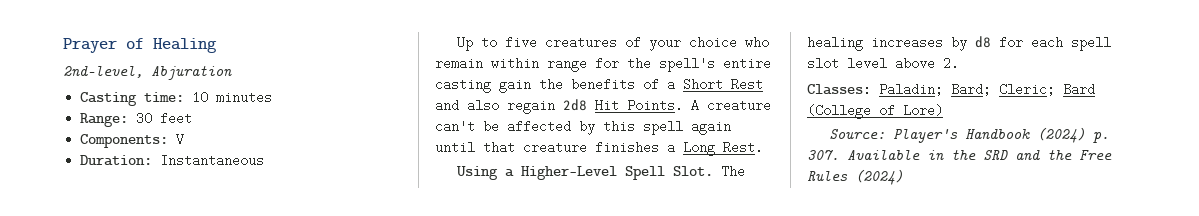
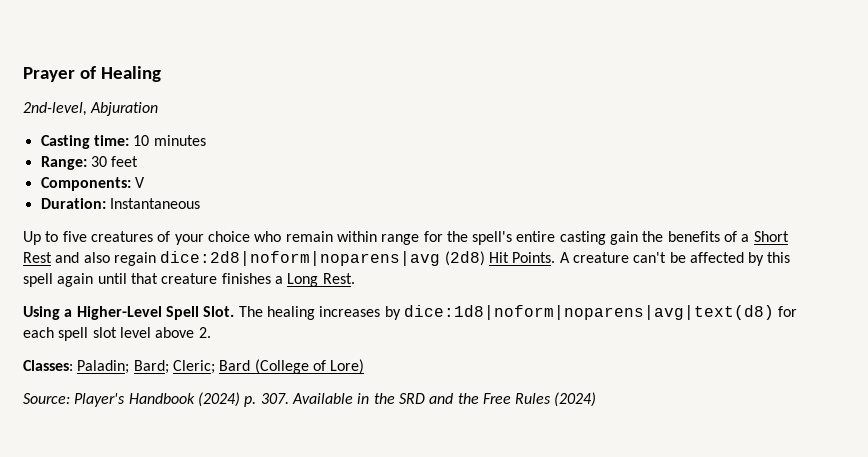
- Up to five creatures of your choice who remain within range for the spell's entire casting gain the benefits of a Short Rest and also regain 2d8 Hit Points.
+ Up to five creatures of your choice who remain within range for the spell's entire casting gain the benefits of a Short Rest and also regain dice:2d8|noform|noparens|avg (2d8) Hit Points.
- The healing increases by d8 for each spell slot level above 2.
+ The healing increases by dice:1d8|noform|noparens|avg|text(d8) for each spell slot level above 2.

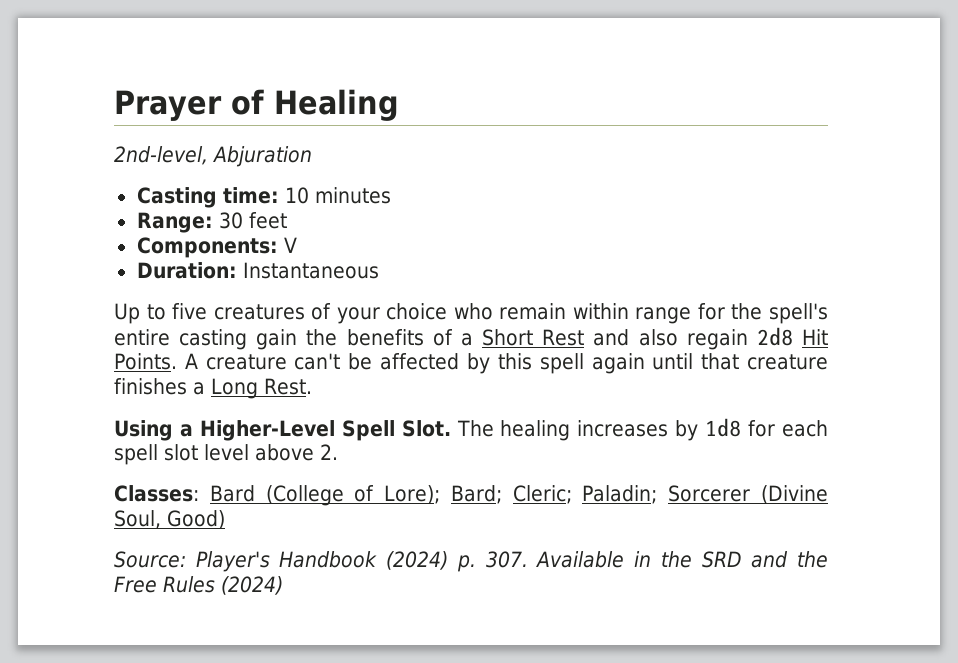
- Up to five creatures of your choice who remain within range for the spell's entire casting gain the benefits of a Short Rest and also regain dice:2d8|noform|noparens|avg (2d8) Hit Points.
+ Up to five creatures of your choice who remain within range for the spell's entire casting gain the benefits of a Short Rest and also regain 2d8 Hit Points.
- The healing increases by dice:1d8|noform|noparens|avg|text(d8) for each spell slot level above 2.
+ The healing increases by 1d8 for each spell slot level above 2.
- Classes: Paladin; Bard; Cleric; Bard (College of Lore)
+ Classes: Bard (College of Lore); Bard; Cleric; Paladin; Sorcerer (Divine Soul, Good)

